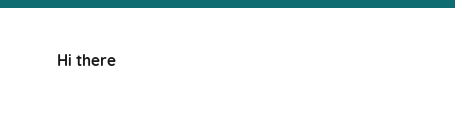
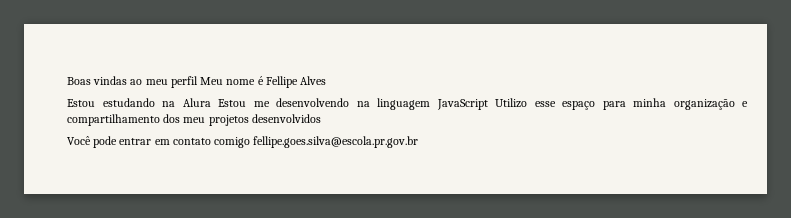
- Hi there
+ Boas vindas ao meu perfil Meu nome é Fellipe Alves
+ Estou estudando na Alura Estou me desenvolvendo na linguagem JavaScript Utilizo esse espaço para minha organização e compartilhamento dos meu projetos desenvolvidos
+ Você pode entrar em contato comigo fellipe.goes.silva@escola.pr.gov.br

